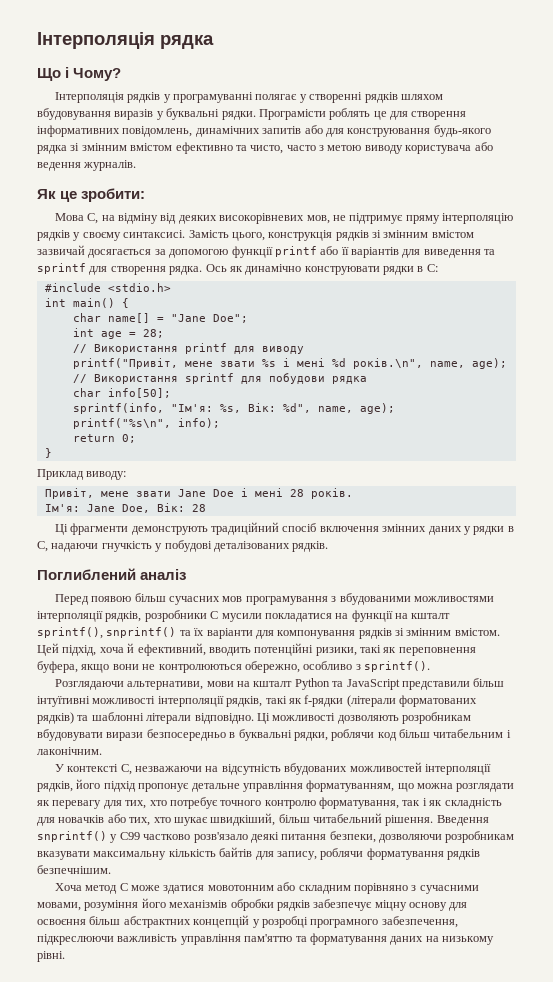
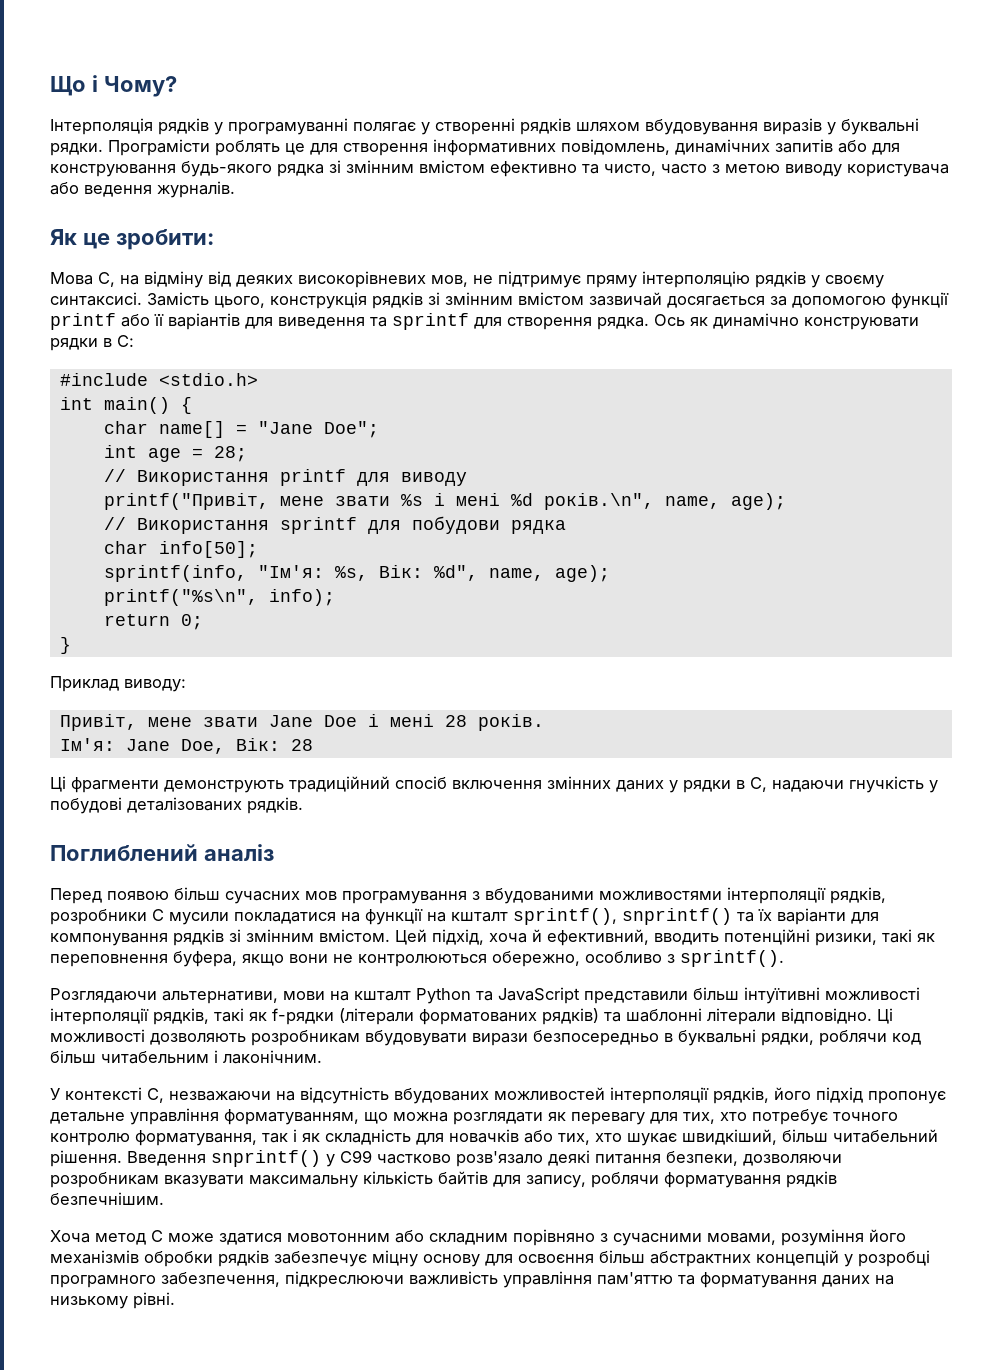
- Інтерполяція рядка

